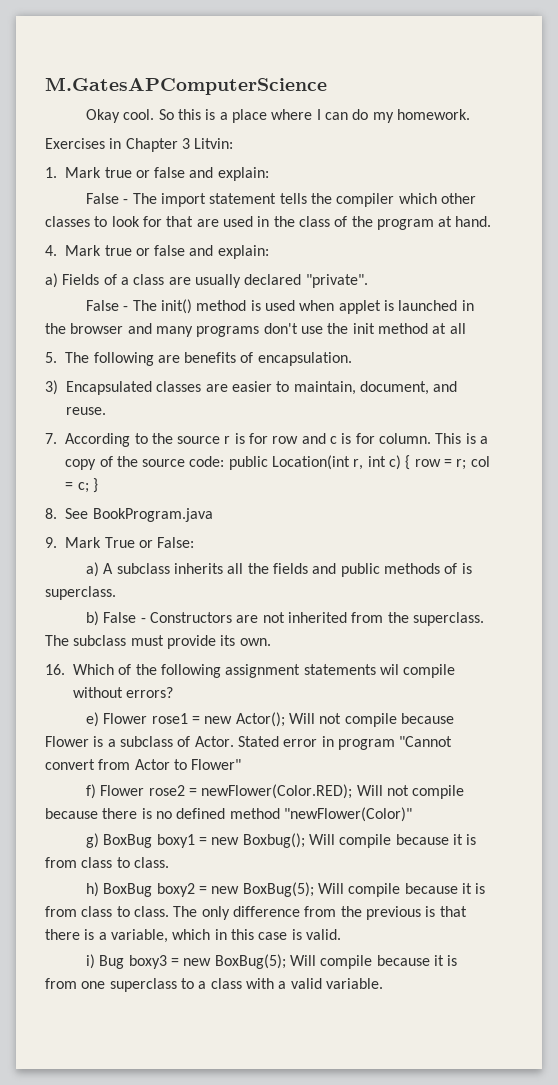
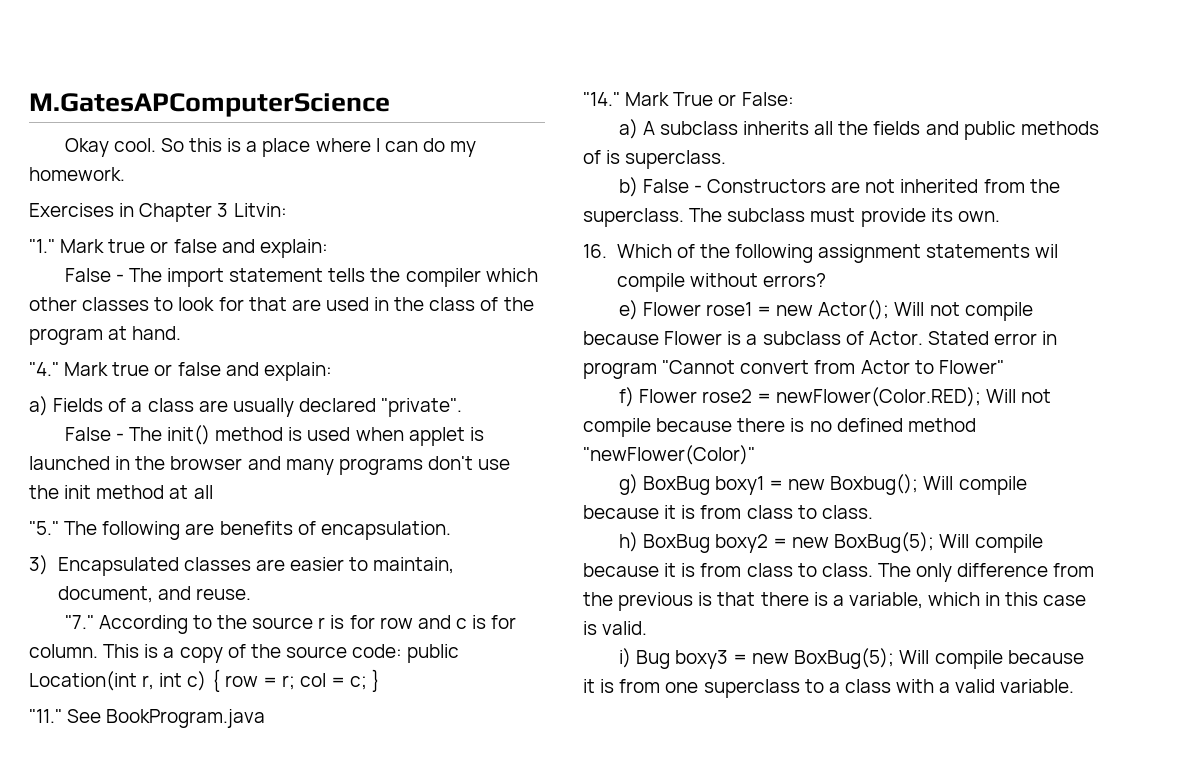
- 1. Mark true or false and explain:
+ "1." Mark true or false and explain:
- 4. Mark true or false and explain:
+ "4." Mark true or false and explain:
- 5. The following are benefits of encapsulation.
+ "5." The following are benefits of encapsulation.
- 7. According to the source r is for row and c is for column.
+ "7." According to the source r is for row and c is for column.
- 8. See BookProgram.java
+ "11." See BookProgram.java
- 9. Mark True or False:
+ "14." Mark True or False:

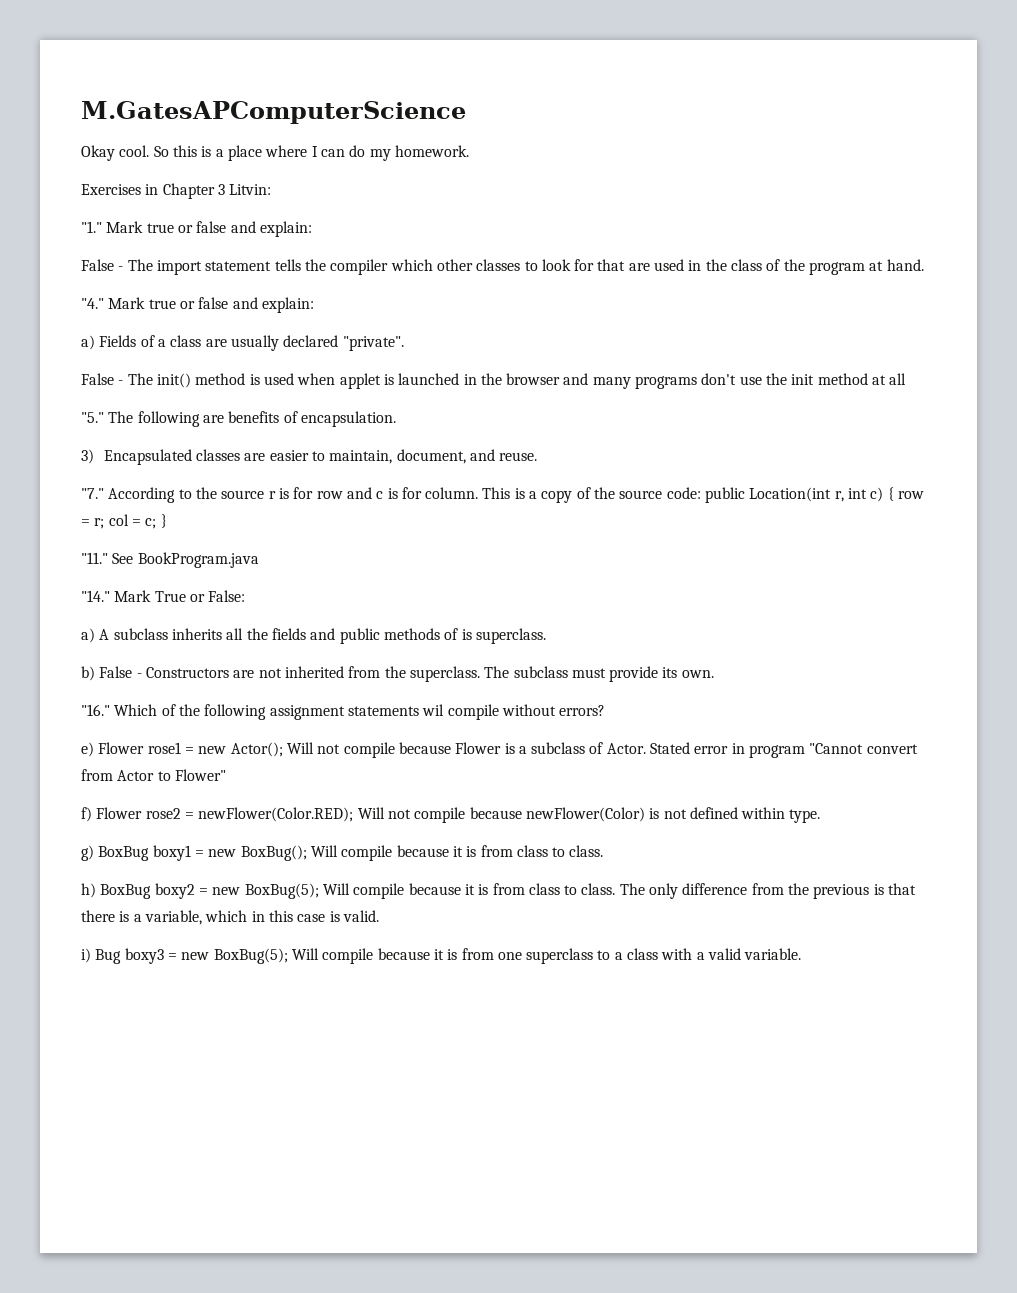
- 16. Which of the following assignment statements wil compile without errors?
+ "16." Which of the following assignment statements wil compile without errors?
- f) Flower rose2 = newFlower(Color.RED); Will not compile because there is no defined method "newFlower(Color)"
+ f) Flower rose2 = newFlower(Color.RED); Will not compile because newFlower(Color) is not defined within type.
- g) BoxBug boxy1 = new Boxbug(); Will compile because it is from class to class.
+ g) BoxBug boxy1 = new BoxBug(); Will compile because it is from class to class.

